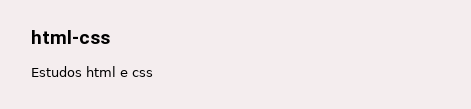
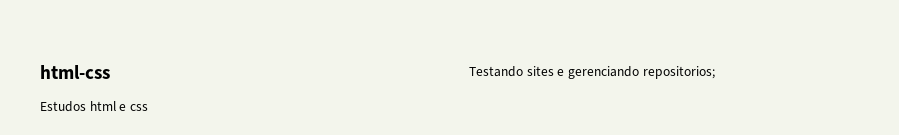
+ Testando sites e gerenciando repositorios;

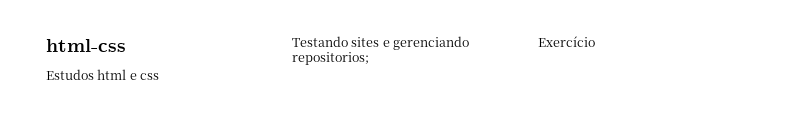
+ Exercício

